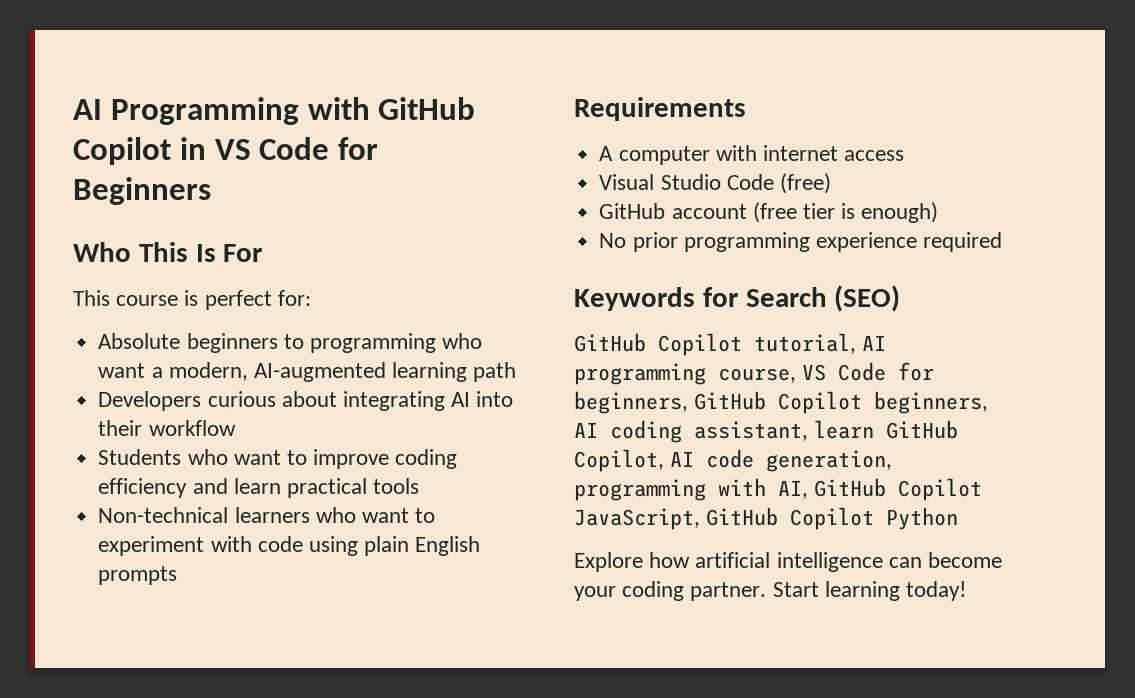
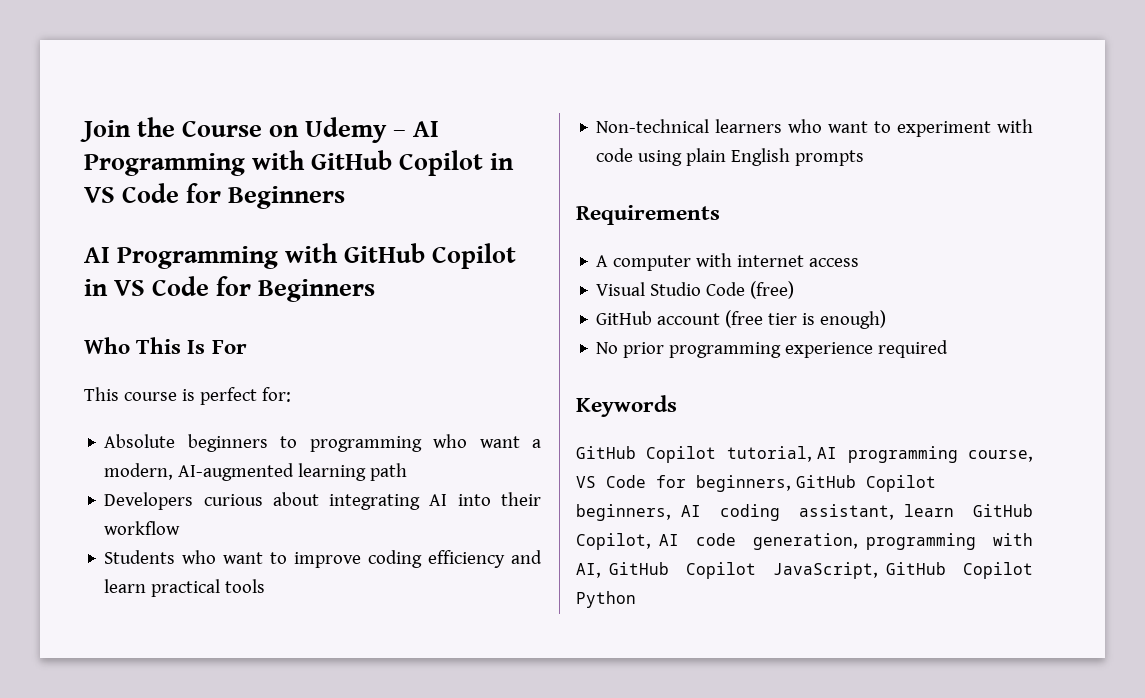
+ Join the Course on Udemy – AI Programming with GitHub Copilot in VS Code for Beginners
- Keywords for Search (SEO)
+ Keywords
- Explore how artificial intelligence can become your coding partner. Start learning today!

